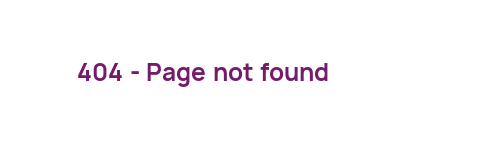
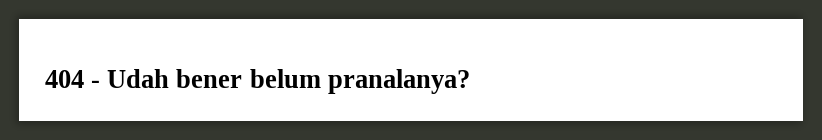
- 404 - Page not found
+ 404 - Udah bener belum pranalanya?

